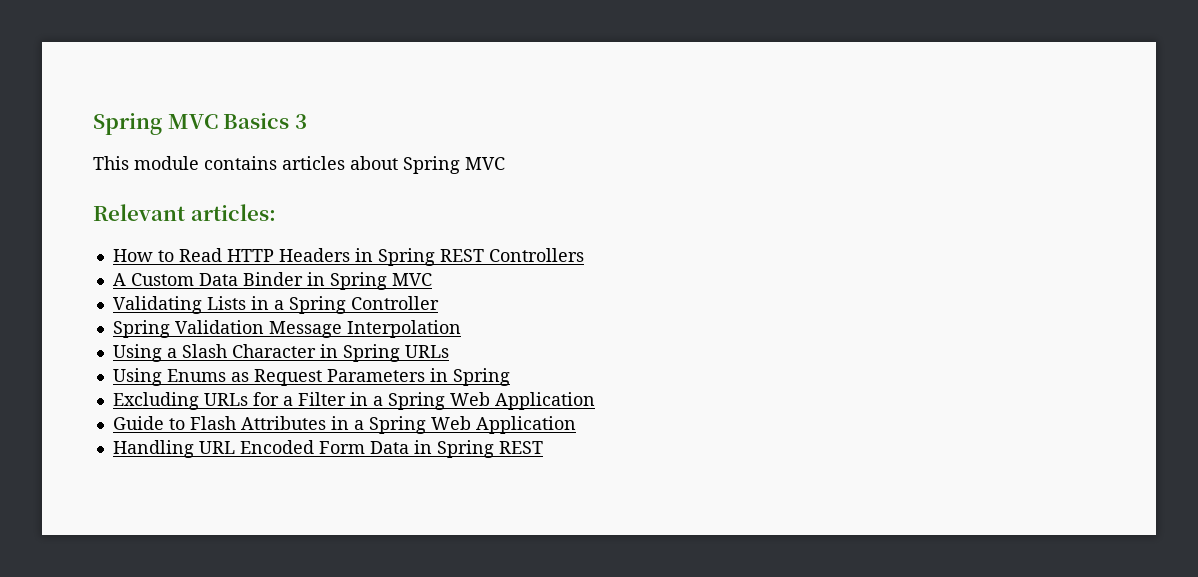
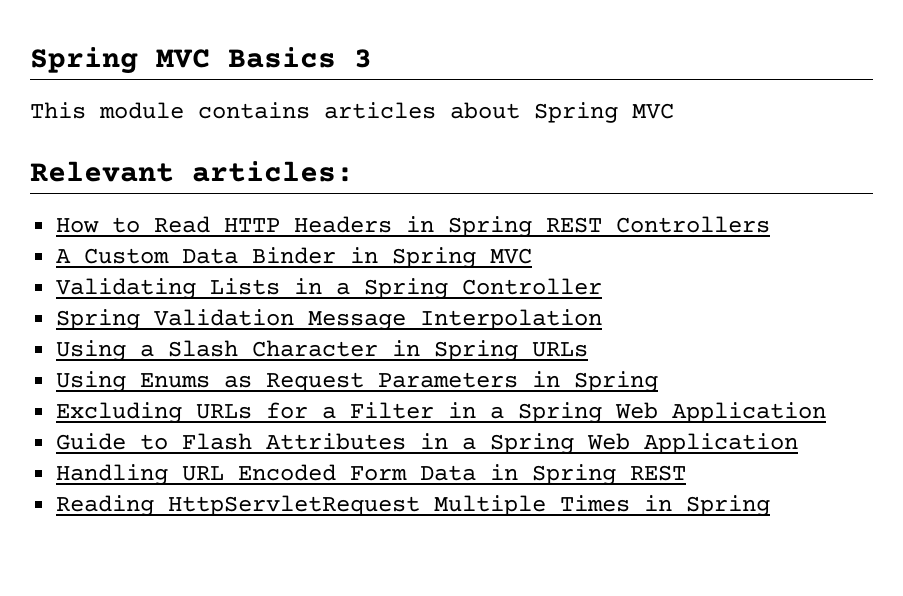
+ Reading HttpServletRequest Multiple Times in Spring

